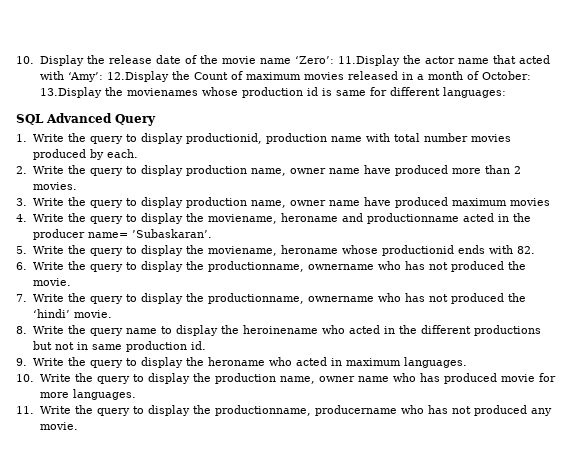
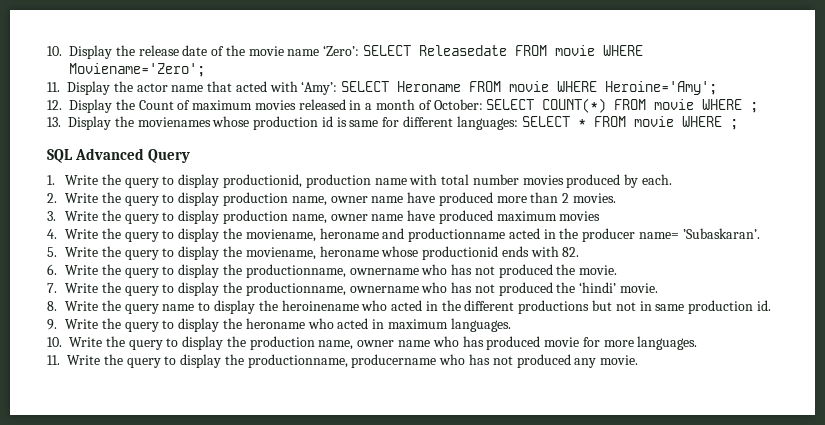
- 10. Display the release date of the movie name ‘Zero’: 11.Display the actor name that acted with ‘Amy’: 12.Display the Count of maximum movies released in a month of October: 13.Display the movienames whose production id is same for different languages:
+ 10. Display the release date of the movie name ‘Zero’: SELECT Releasedate FROM movie WHERE Moviename='Zero';
+ 11. Display the actor name that acted with ‘Amy’: SELECT Heroname FROM movie WHERE Heroine='Amy';
+ 12. Display the Count of maximum movies released in a month of October: SELECT COUNT(*) FROM movie WHERE ;
+ 13. Display the movienames whose production id is same for different languages: SELECT * FROM movie WHERE ;

